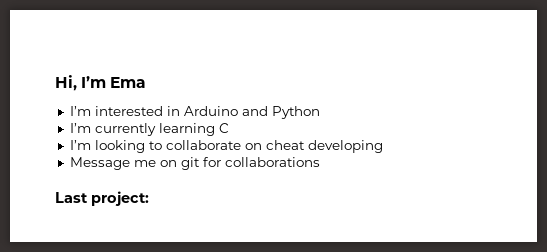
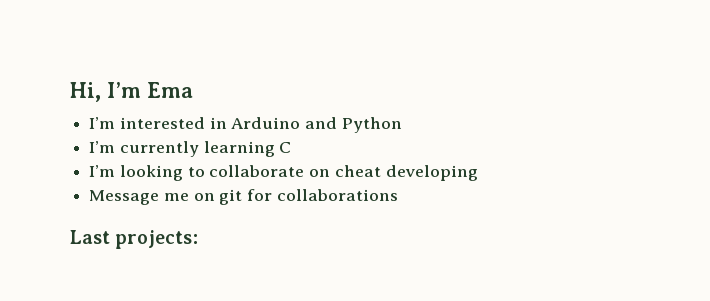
- Last project:
+ Last projects:

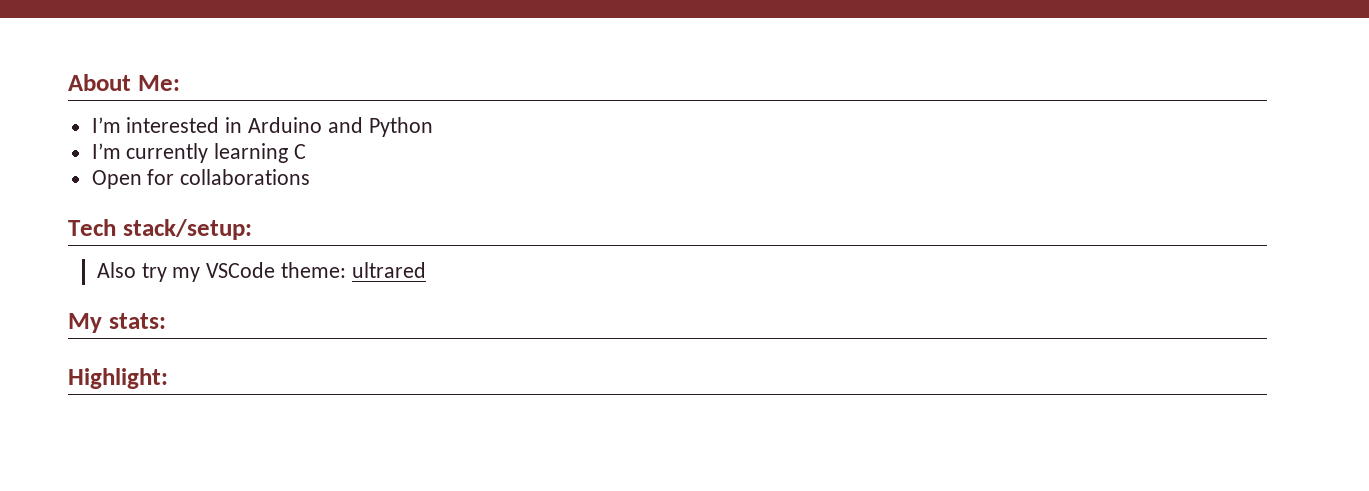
- Hi, I’m Ema
+ About Me:
- I’m looking to collaborate on cheat developing
- Message me on git for collaborations
- Last projects:
+ Open for collaborations
+ Tech stack/setup:
+ Also try my VSCode theme: ultrared
+ My stats:
+ Highlight:

